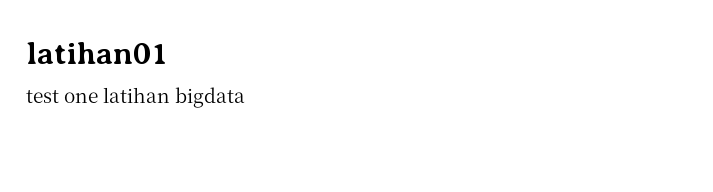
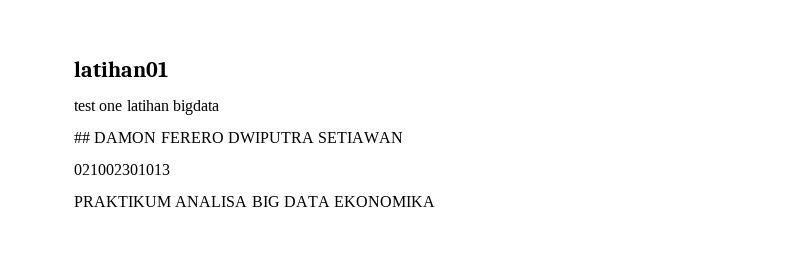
+ ## DAMON FERERO DWIPUTRA SETIAWAN
+ 021002301013
+ PRAKTIKUM ANALISA BIG DATA EKONOMIKA

